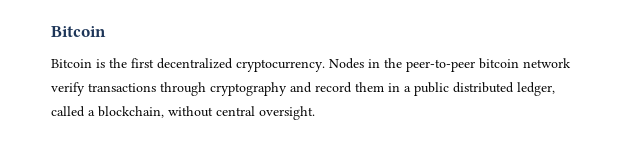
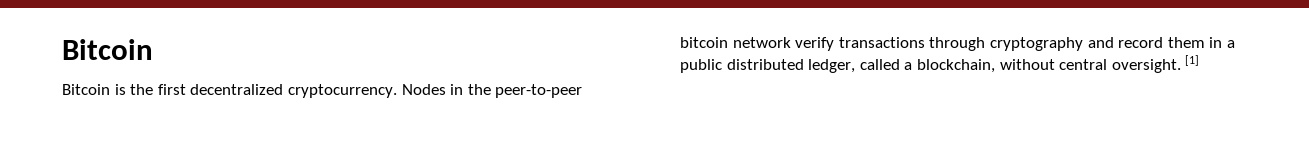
+ [1]

